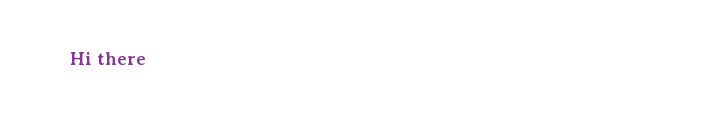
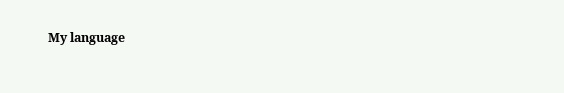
- Hi there
+ My language

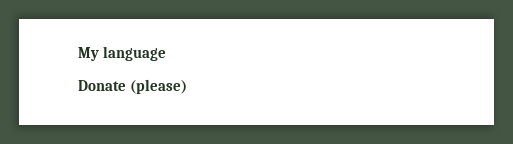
+ Donate (please)

